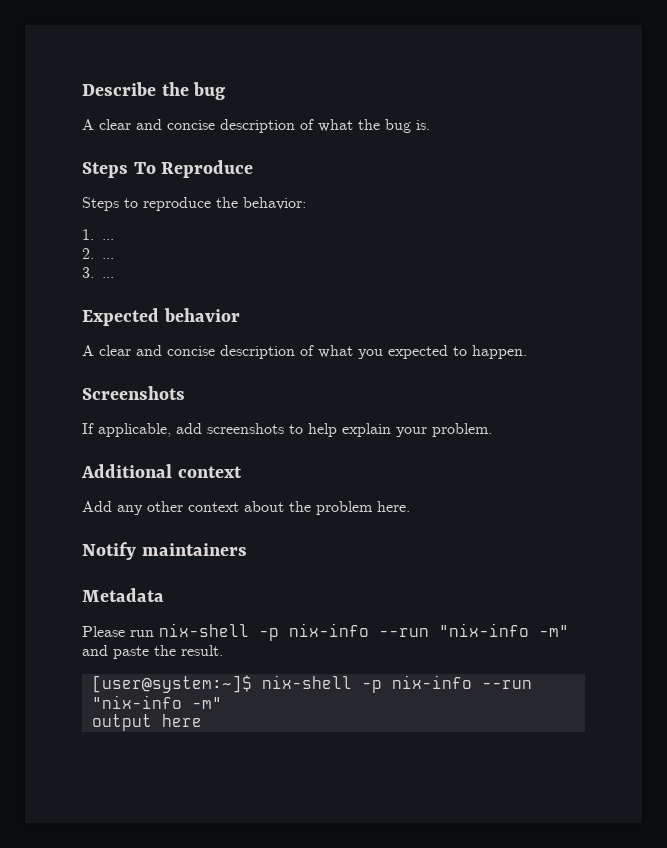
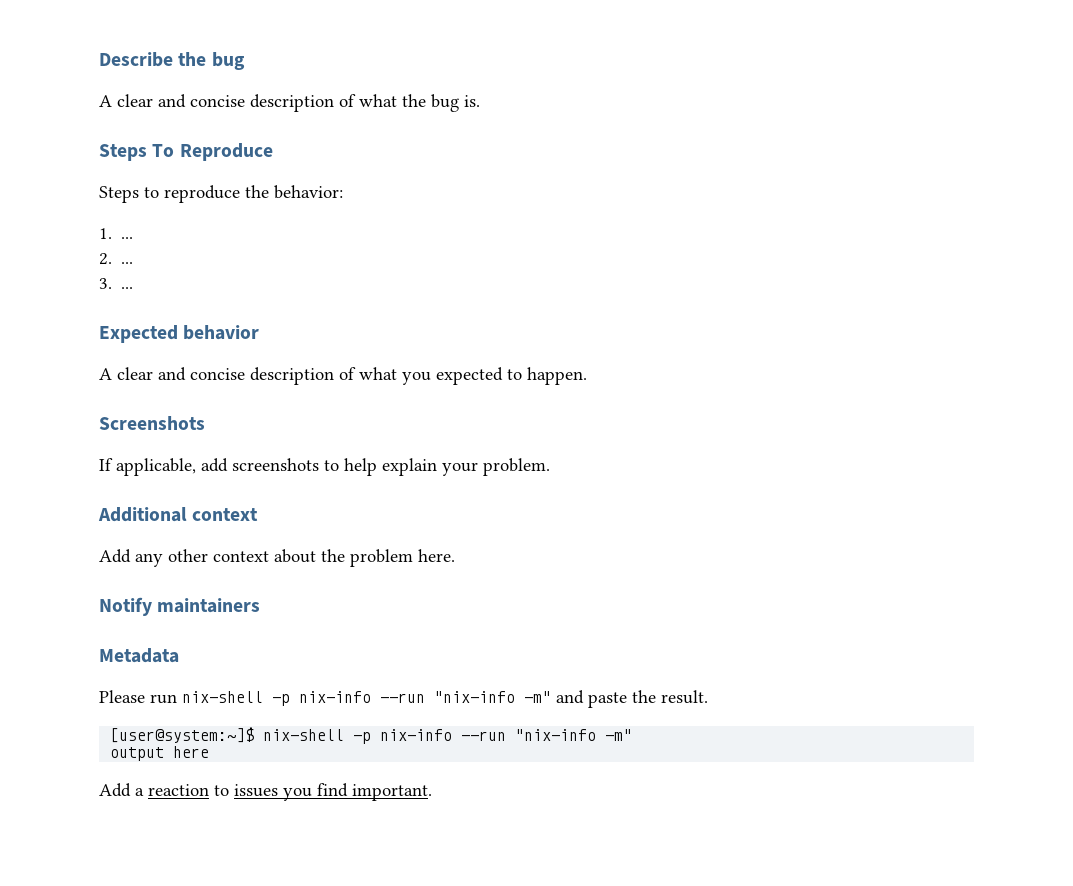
+ Add a reaction to issues you find important.

